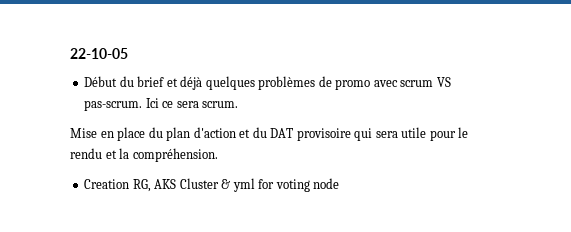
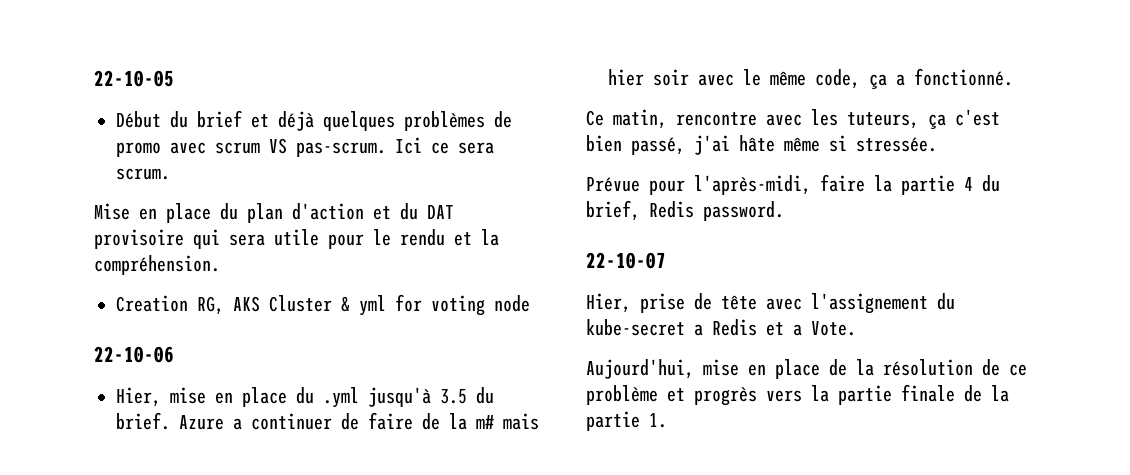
+ 22-10-06
+ Hier, mise en place du .yml jusqu'à 3.5 du brief. Azure a continuer de faire de la m# mais hier soir avec le même code, ça a fonctionné.
+ Ce matin, rencontre avec les tuteurs, ça c'est bien passé, j'ai hâte même si stressée.
+ Prévue pour l'après-midi, faire la partie 4 du brief, Redis password.
+ 22-10-07
+ Hier, prise de tête avec l'assignement du kube-secret a Redis et a Vote.
+ Aujourd'hui, mise en place de la résolution de ce problème et progrès vers la partie finale de la partie 1.

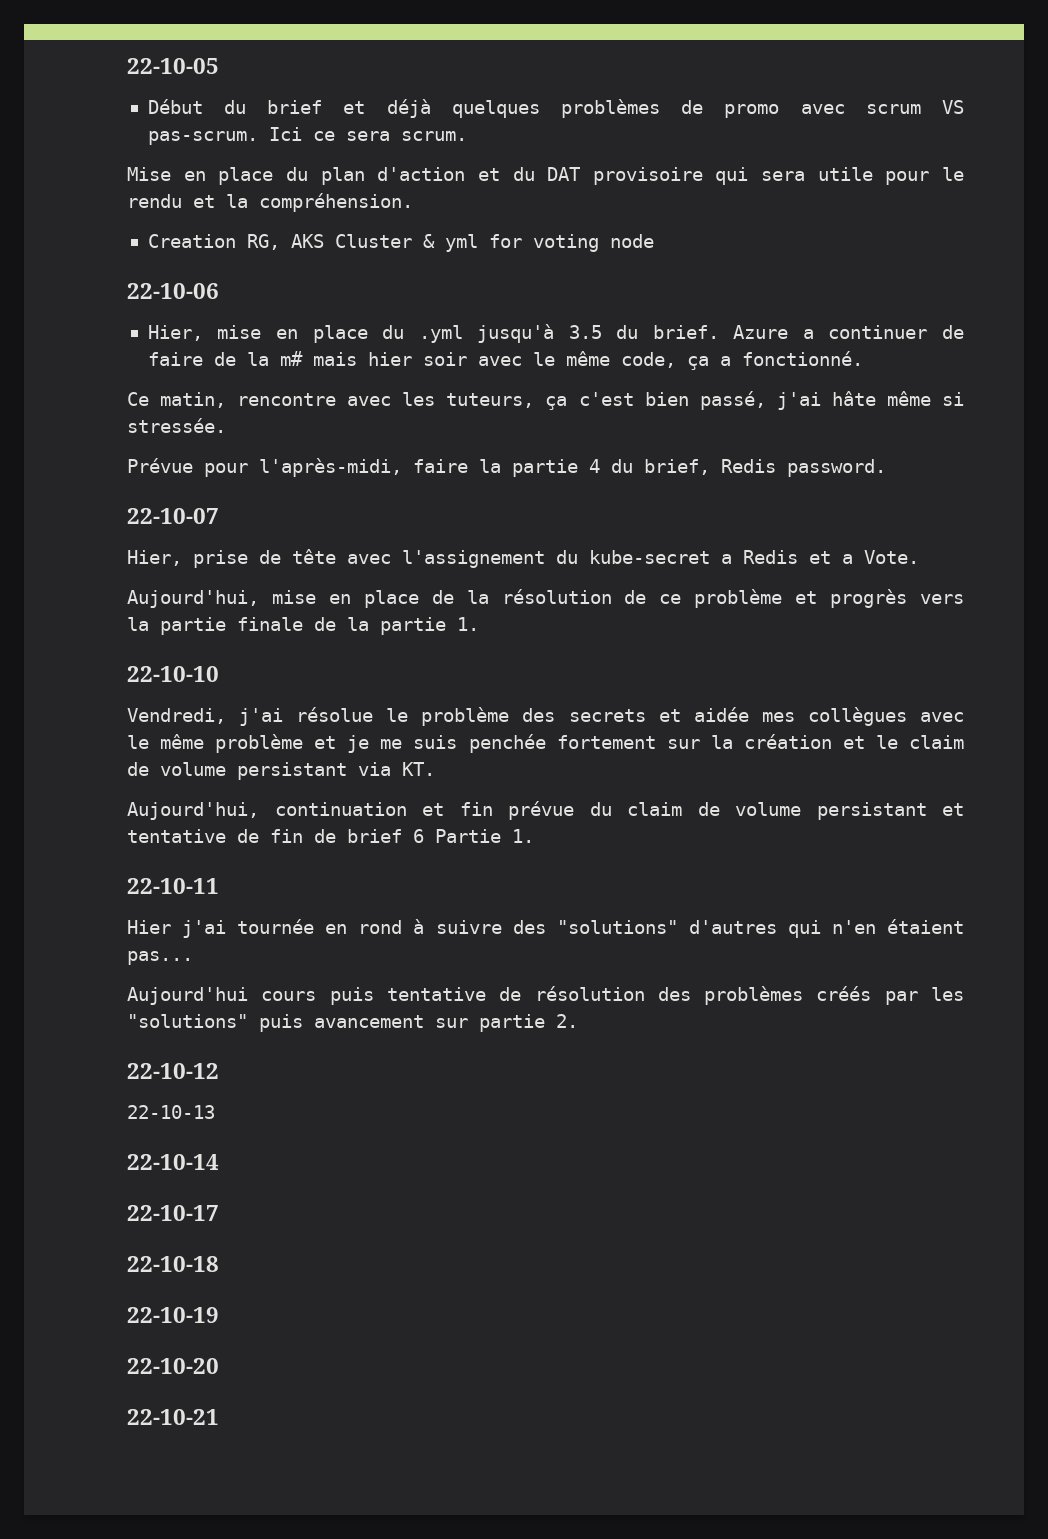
+ 22-10-10
+ Vendredi, j'ai résolue le problème des secrets et aidée mes collègues avec le même problème et je me suis penchée fortement sur la création et le claim de volume persistant via KT.
+ Aujourd'hui, continuation et fin prévue du claim de volume persistant et tentative de fin de brief 6 Partie 1.
+ 22-10-11
+ Hier j'ai tournée en rond à suivre des "solutions" d'autres qui n'en étaient pas...
+ Aujourd'hui cours puis tentative de résolution des problèmes créés par les "solutions" puis avancement sur partie 2.
+ 22-10-12
+ 22-10-13
+ 22-10-14
+ 22-10-17
+ 22-10-18
+ 22-10-19
+ 22-10-20
+ 22-10-21

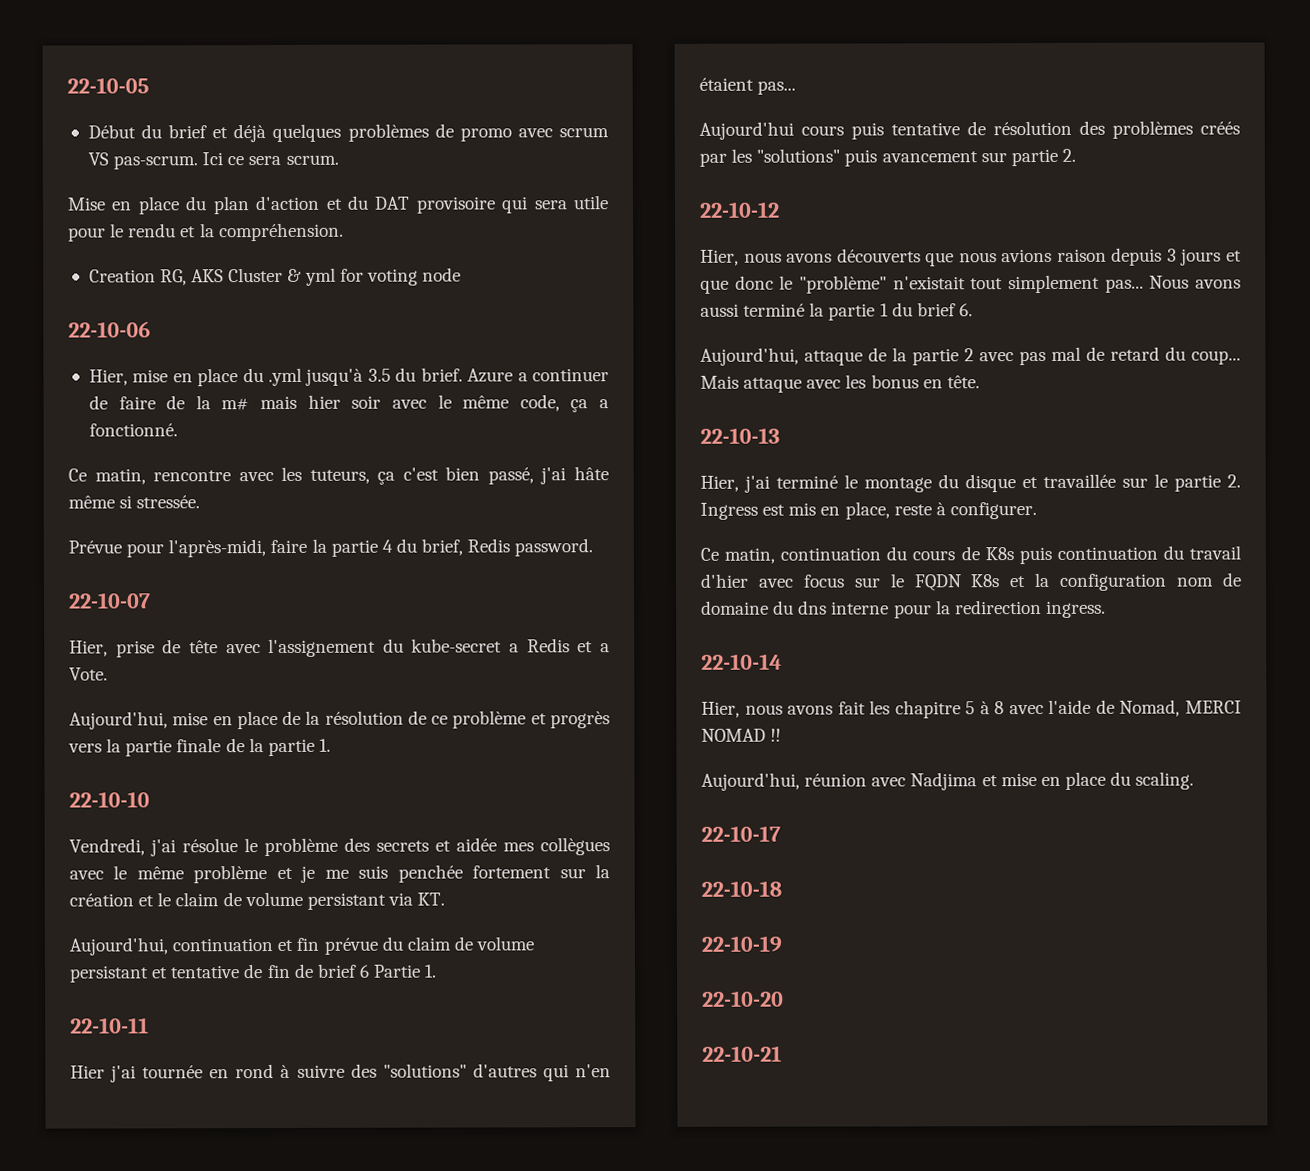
+ Hier, nous avons découverts que nous avions raison depuis 3 jours et que donc le "problème" n'existait tout simplement pas... Nous avons aussi terminé la partie 1 du brief 6.
+ Aujourd'hui, attaque de la partie 2 avec pas mal de retard du coup... Mais attaque avec les bonus en tête.
  22-10-13
+ Hier, j'ai terminé le montage du disque et travaillée sur le partie 2. Ingress est mis en place, reste à configurer.
+ Ce matin, continuation du cours de K8s puis continuation du travail d'hier avec focus sur le FQDN K8s et la configuration nom de domaine du dns interne pour la redirection ingress.
  22-10-14
+ Hier, nous avons fait les chapitre 5 à 8 avec l'aide de Nomad, MERCI NOMAD !!
+ Aujourd'hui, réunion avec Nadjima et mise en place du scaling.

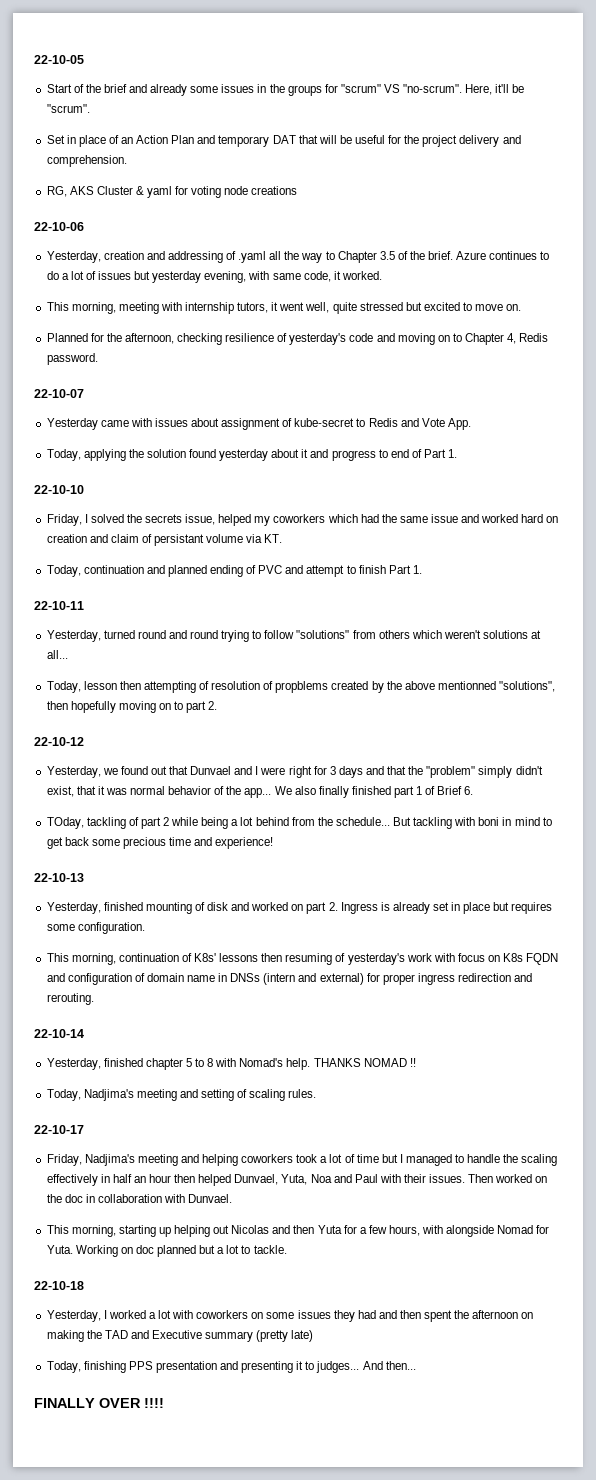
- Début du brief et déjà quelques problèmes de promo avec scrum VS pas-scrum. Ici ce sera scrum.
- Mise en place du plan d'action et du DAT provisoire qui sera utile pour le rendu et la compréhension.
- Creation RG, AKS Cluster & yml for voting node
+ Start of the brief and already some issues in the groups for "scrum" VS "no-scrum". Here, it'll be "scrum".
+ Set in place of an Action Plan and temporary DAT that will be useful for the project delivery and comprehension.
+ RG, AKS Cluster & yaml for voting node creations
- Hier, mise en place du .yml jusqu'à 3.5 du brief. Azure a continuer de faire de la m# mais hier soir avec le même code, ça a fonctionné.
- Ce matin, rencontre avec les tuteurs, ça c'est bien passé, j'ai hâte même si stressée.
- Prévue pour l'après-midi, faire la partie 4 du brief, Redis password.
+ Yesterday, creation and addressing of .yaml all the way to Chapter 3.5 of the brief. Azure continues to do a lot of issues but yesterday evening, with same code, it worked.
+ This morning, meeting with internship tutors, it went well, quite stressed but excited to move on.
+ Planned for the afternoon, checking resilience of yesterday's code and moving on to Chapter 4, Redis password.
  22-10-07
- Hier, prise de tête avec l'assignement du kube-secret a Redis et a Vote.
- Aujourd'hui, mise en place de la résolution de ce problème et progrès vers la partie finale de la partie 1.
+ Yesterday came with issues about assignment of kube-secret to Redis and Vote App.
+ Today, applying the solution found yesterday about it and progress to end of Part 1.
  22-10-10
- Vendredi, j'ai résolue le problème des secrets et aidée mes collègues avec le même problème et je me suis penchée fortement sur la création et le claim de volume persistant via KT.
- Aujourd'hui, continuation et fin prévue du claim de volume persistant et tentative de fin de brief 6 Partie 1.
+ Friday, I solved the secrets issue, helped my coworkers which had the same issue and worked hard on creation and claim of persistant volume via KT.
+ Today, continuation and planned ending of PVC and attempt to finish Part 1.
  22-10-11
- Hier j'ai tournée en rond à suivre des "solutions" d'autres qui n'en étaient pas...
- Aujourd'hui cours puis tentative de résolution des problèmes créés par les "solutions" puis avancement sur partie 2.
+ Yesterday, turned round and round trying to follow "solutions" from others which weren't solutions at all...
+ Today, lesson then attempting of resolution of propblems created by the above mentionned "solutions", then hopefully moving on to part 2.
  22-10-12
- Hier, nous avons découverts que nous avions raison depuis 3 jours et que donc le "problème" n'existait tout simplement pas... Nous avons aussi terminé la partie 1 du brief 6.
- Aujourd'hui, attaque de la partie 2 avec pas mal de retard du coup... Mais attaque avec les bonus en tête.
+ Yesterday, we found out that Dunvael and I were right for 3 days and that the "problem" simply didn't exist, that it was normal behavior of the app... We also finally finished part 1 of Brief 6.
+ TOday, tackling of part 2 while being a lot behind from the schedule... But tackling with boni in mind to get back some precious time and experience!
  22-10-13
- Hier, j'ai terminé le montage du disque et travaillée sur le partie 2. Ingress est mis en place, reste à configurer.
- Ce matin, continuation du cours de K8s puis continuation du travail d'hier avec focus sur le FQDN K8s et la configuration nom de domaine du dns interne pour la redirection ingress.
+ Yesterday, finished mounting of disk and worked on part 2. Ingress is already set in place but requires some configuration.
+ This morning, continuation of K8s' lessons then resuming of yesterday's work with focus on K8s FQDN and configuration of domain name in DNSs (intern and external) for proper ingress redirection and rerouting.
  22-10-14
- Hier, nous avons fait les chapitre 5 à 8 avec l'aide de Nomad, MERCI NOMAD !!
- Aujourd'hui, réunion avec Nadjima et mise en place du scaling.
+ Yesterday, finished chapter 5 to 8 with Nomad's help. THANKS NOMAD !!
+ Today, Nadjima's meeting and setting of scaling rules.
  22-10-17
+ Friday, Nadjima's meeting and helping coworkers took a lot of time but I managed to handle the scaling effectively in half an hour then helped Dunvael, Yuta, Noa and Paul with their issues. Then worked on the doc in collaboration with Dunvael.
+ This morning, starting up helping out Nicolas and then Yuta for a few hours, with alongside Nomad for Yuta. Working on doc planned but a lot to tackle.
  22-10-18
- 22-10-19
- 22-10-20
- 22-10-21
+ Yesterday, I worked a lot with coworkers on some issues they had and then spent the afternoon on making the TAD and Executive summary (pretty late)
+ Today, finishing PPS presentation and presenting it to judges... And then...
+ FINALLY OVER !!!!

